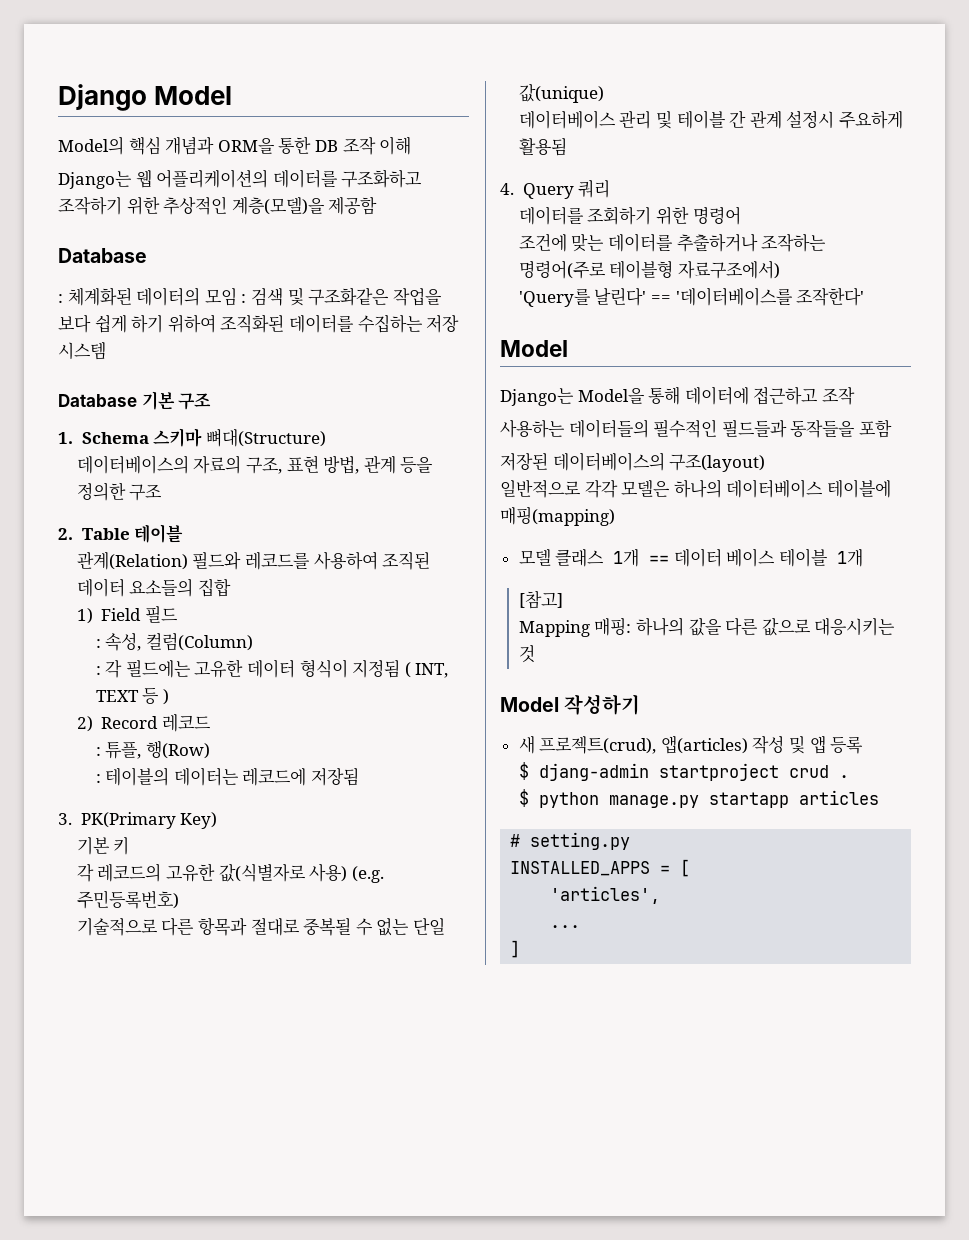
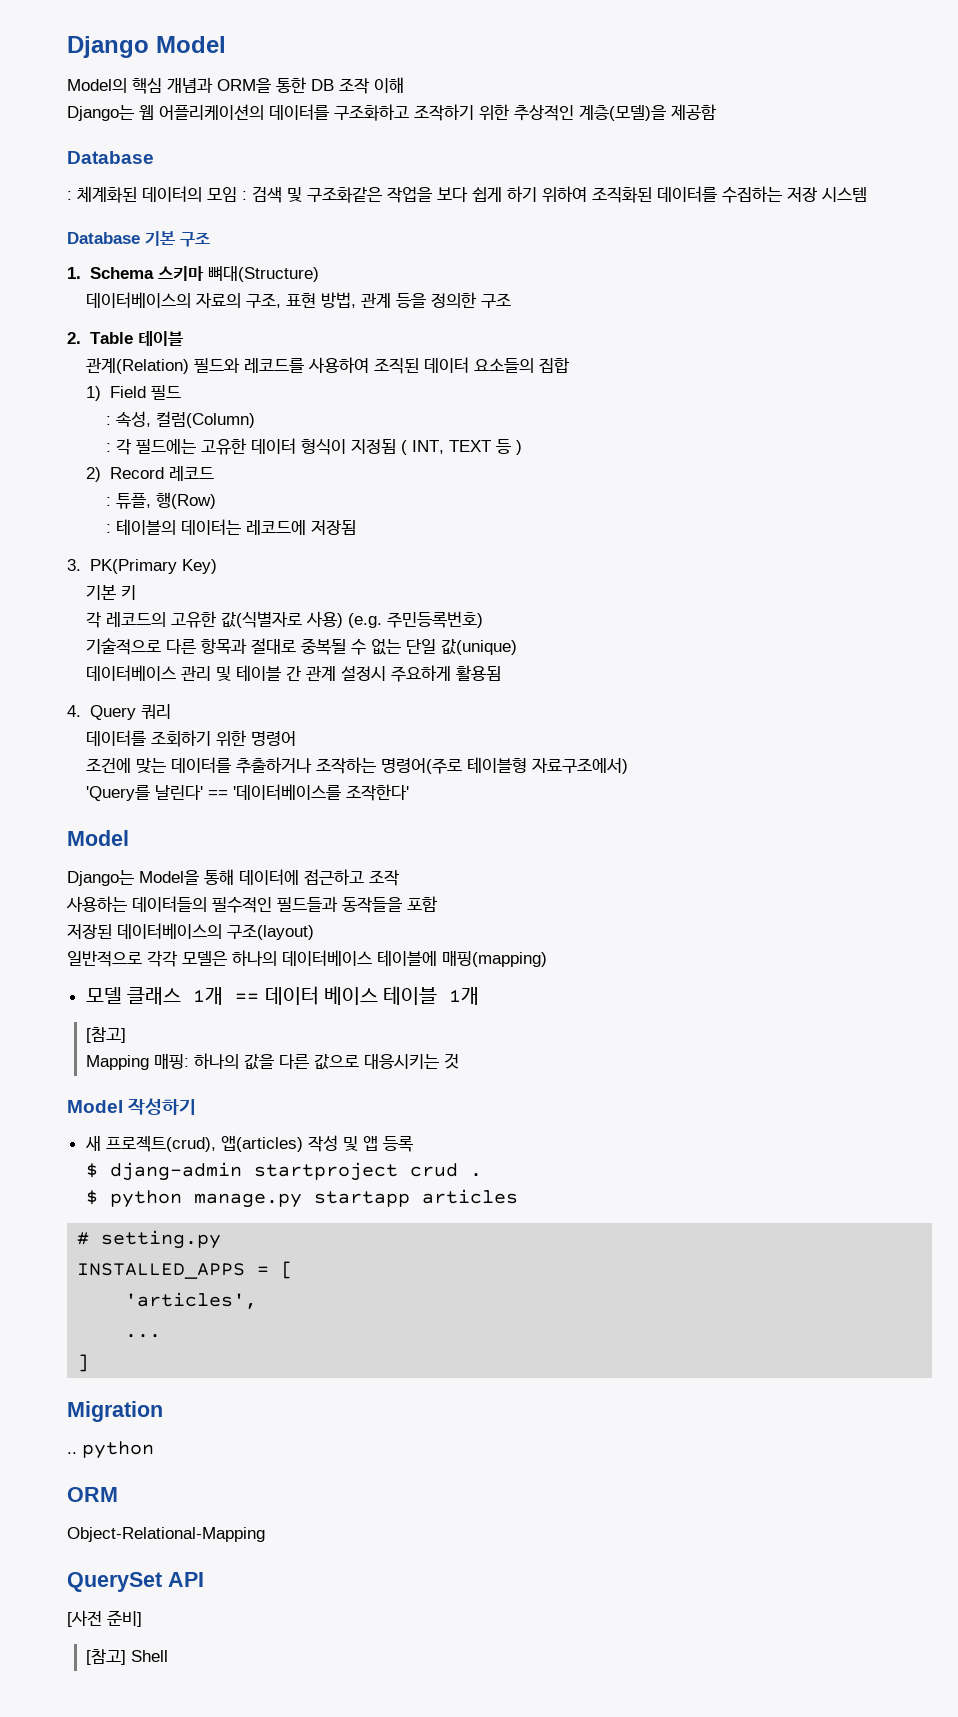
+ Migration
+ .. python
+ ORM
+ Object-Relational-Mapping
+ QuerySet API
+ [사전 준비]
+ [참고] Shell

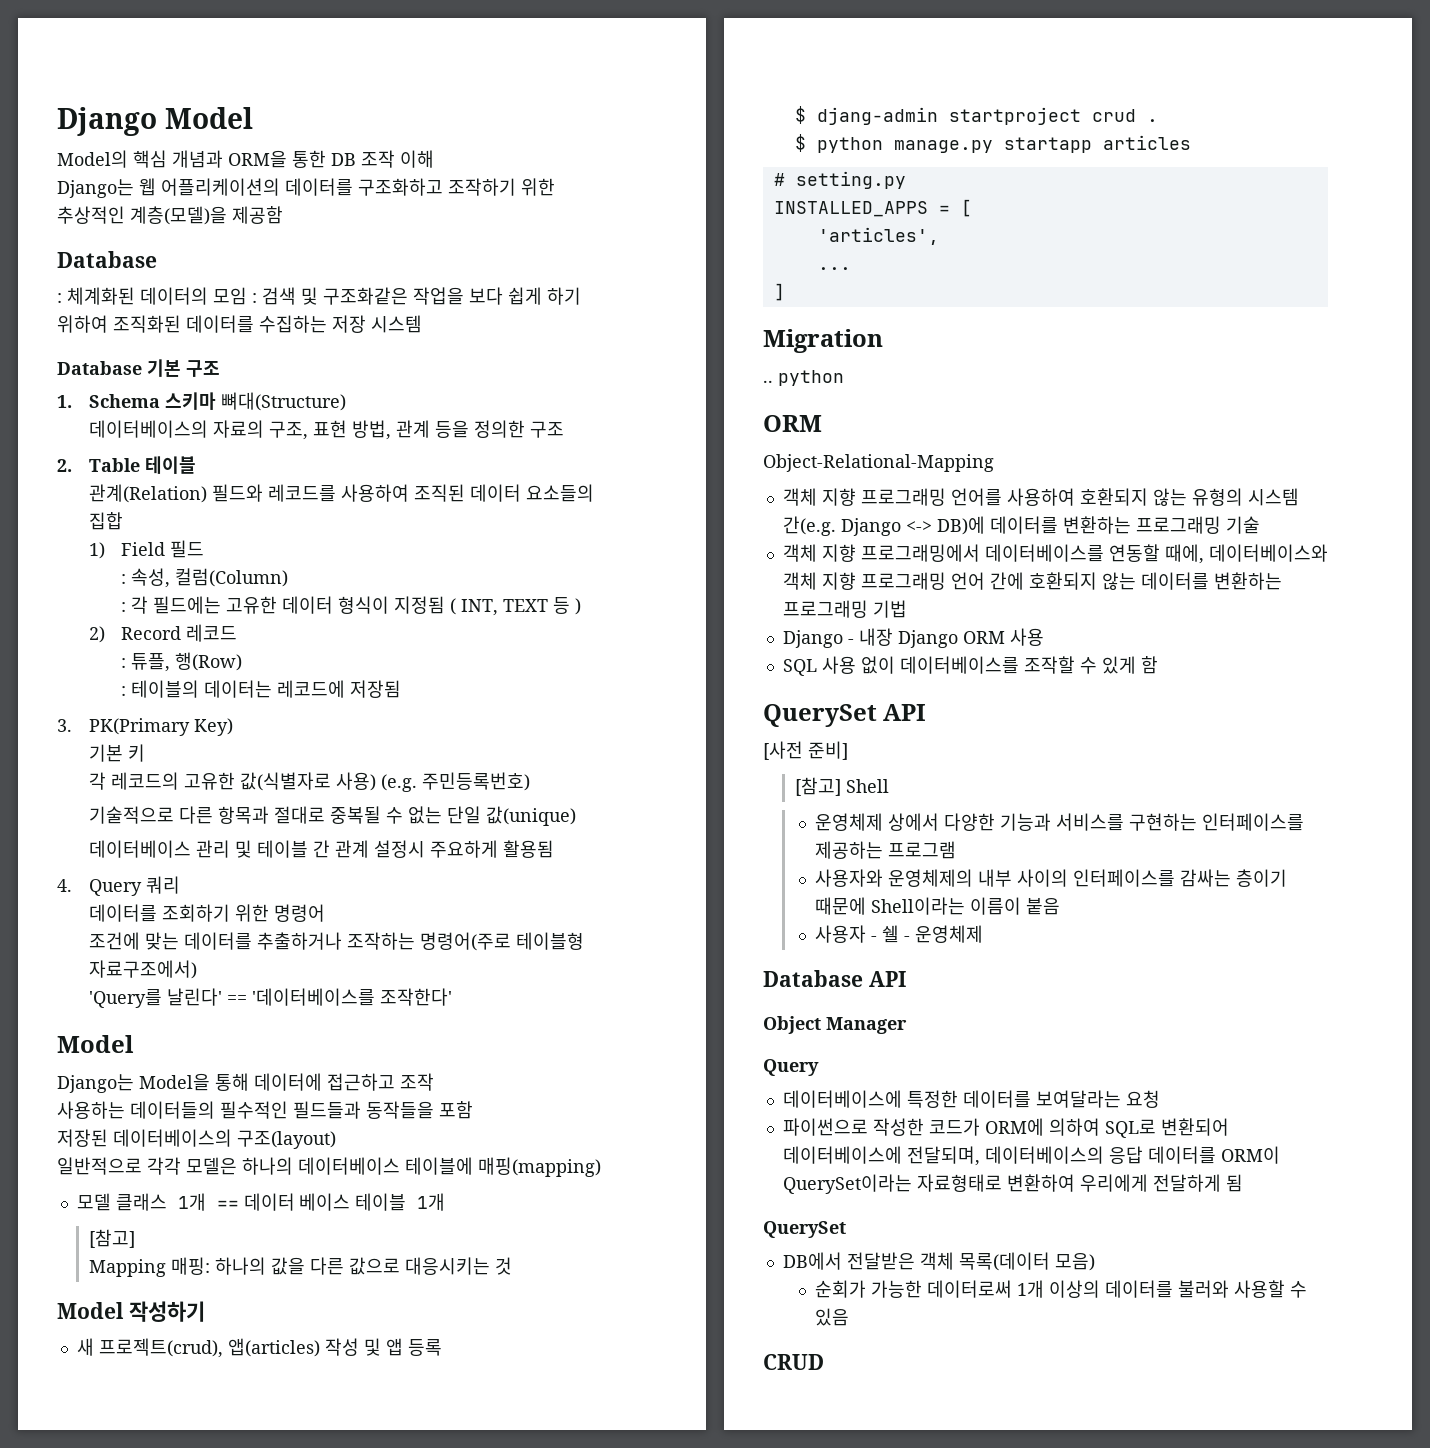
+ 객체 지향 프로그래밍 언어를 사용하여 호환되지 않는 유형의 시스템 간(e.g. Django <-> DB)에 데이터를 변환하는 프로그래밍 기술
+ 객체 지향 프로그래밍에서 데이터베이스를 연동할 때에, 데이터베이스와 객체 지향 프로그래밍 언어 간에 호환되지 않는 데이터를 변환하는 프로그래밍 기법
+ Django - 내장 Django ORM 사용
+ SQL 사용 없이 데이터베이스를 조작할 수 있게 함
+ 운영체제 상에서 다양한 기능과 서비스를 구현하는 인터페이스를 제공하는 프로그램
+ 사용자와 운영체제의 내부 사이의 인터페이스를 감싸는 층이기 때문에 Shell이라는 이름이 붙음
+ 사용자 - 쉘 - 운영체제
+ Database API
+ Object Manager
+ Query
+ 데이터베이스에 특정한 데이터를 보여달라는 요청
+ 파이썬으로 작성한 코드가 ORM에 의하여 SQL로 변환되어 데이터베이스에 전달되며, 데이터베이스의 응답 데이터를 ORM이 QuerySet이라는 자료형태로 변환하여 우리에게 전달하게 됨
+ QuerySet
+ DB에서 전달받은 객체 목록(데이터 모음)
+ 순회가 가능한 데이터로써 1개 이상의 데이터를 불러와 사용할 수 있음
+ CRUD

